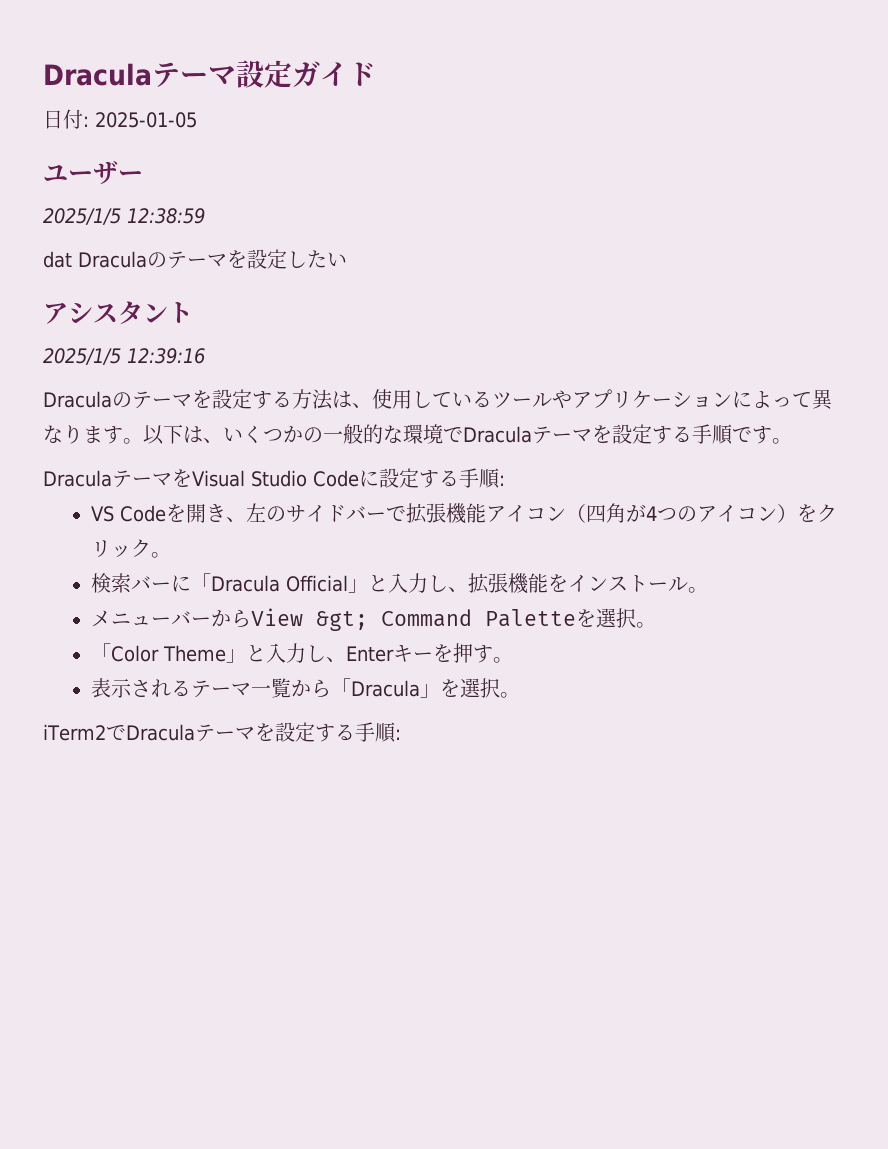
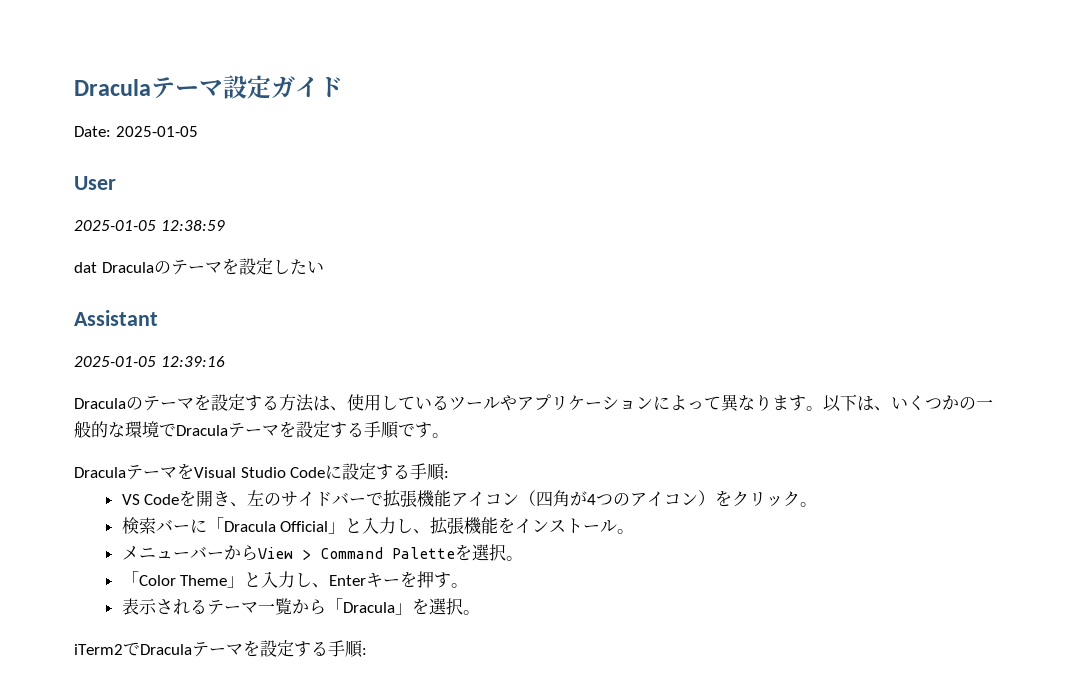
- 日付: 2025-01-05
+ Date: 2025-01-05
- ユーザー
- 2025/1/5 12:38:59
+ User
+ 2025-01-05 12:38:59
- アシスタント
- 2025/1/5 12:39:16
+ Assistant
+ 2025-01-05 12:39:16
- メニューバーからView &gt; Command Paletteを選択。
+ メニューバーからView > Command Paletteを選択。

